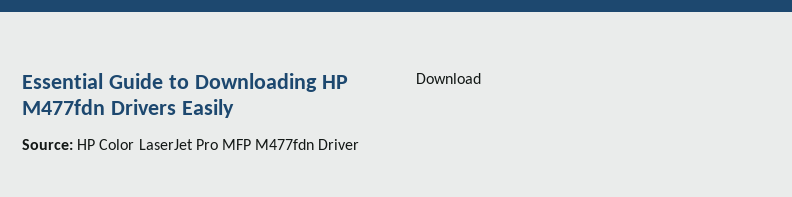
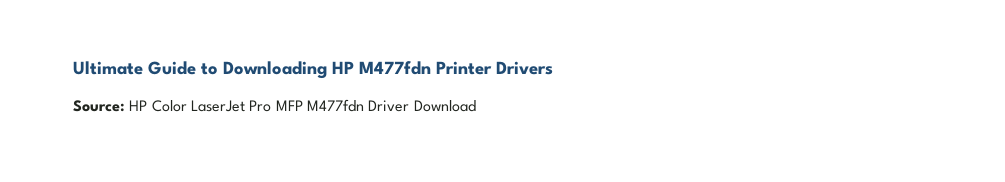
- Essential Guide to Downloading HP M477fdn Drivers Easily
+ Ultimate Guide to Downloading HP M477fdn Printer Drivers

